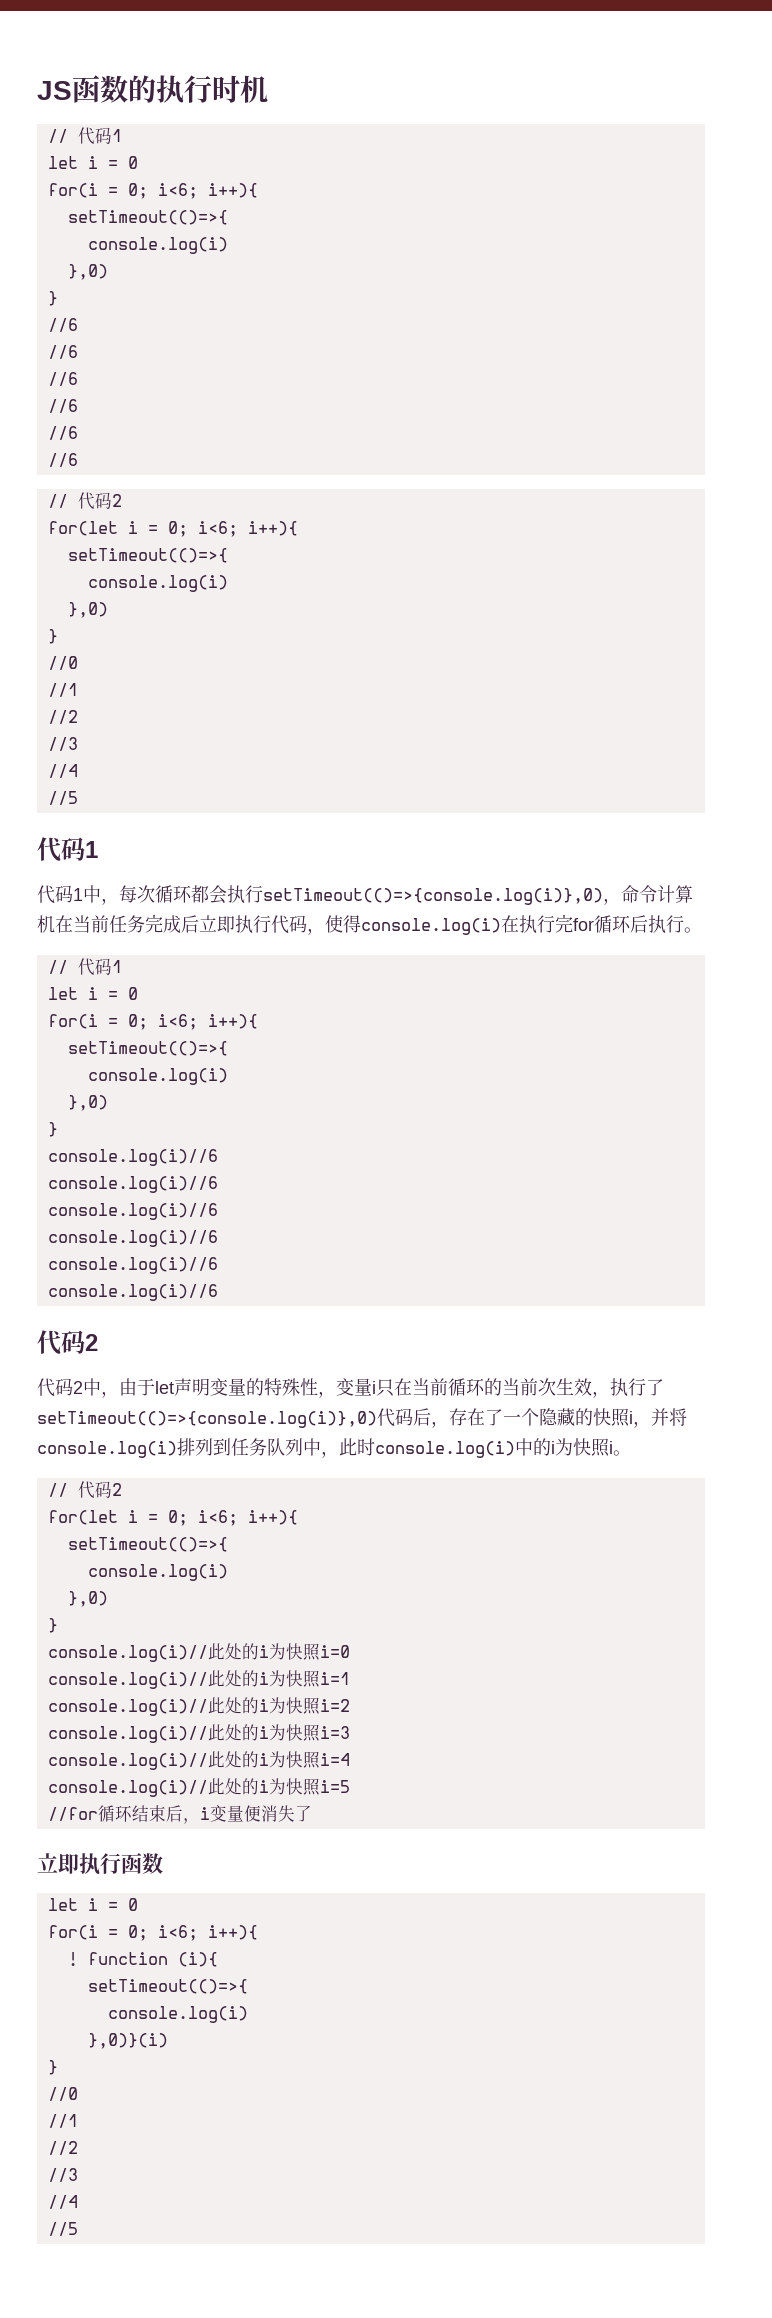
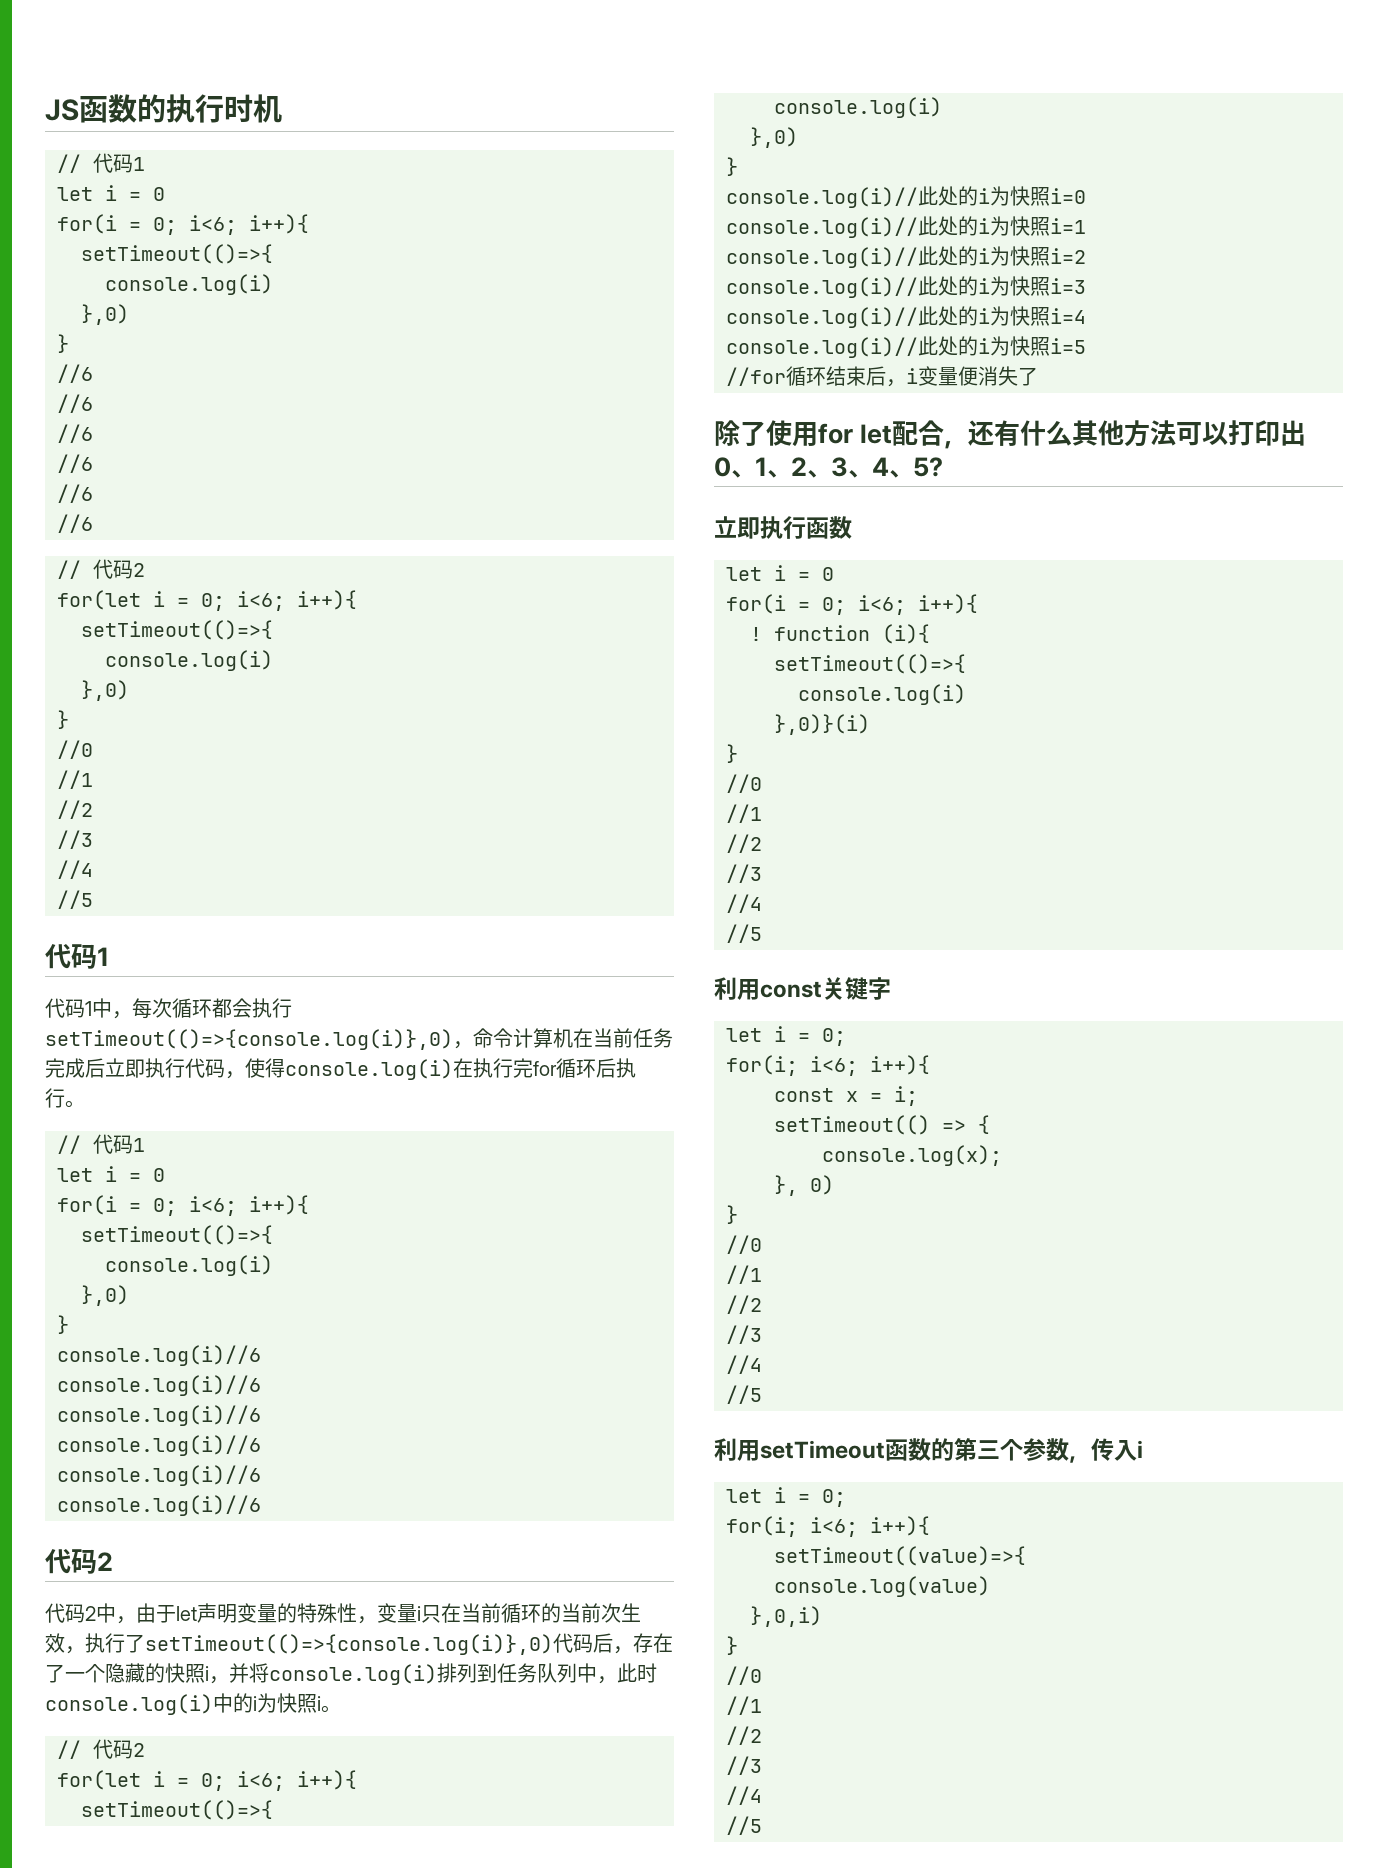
+ 除了使用for let配合，还有什么其他方法可以打印出0、1、2、3、4、5?
+ 利用const关键字
+ let i = 0;
+ for(i; i<6; i++){
+ const x = i;
+ setTimeout(() => {
+ console.log(x);
+ }, 0)
+ }
+ //0
+ //1
+ //2
+ //3
+ //4
+ //5
+ 利用setTimeout函数的第三个参数，传入i
+ let i = 0;
+ for(i; i<6; i++){
+ setTimeout((value)=>{
+ console.log(value)
+ },0,i)
+ }
+ //0
+ //1
+ //2
+ //3
+ //4
+ //5

